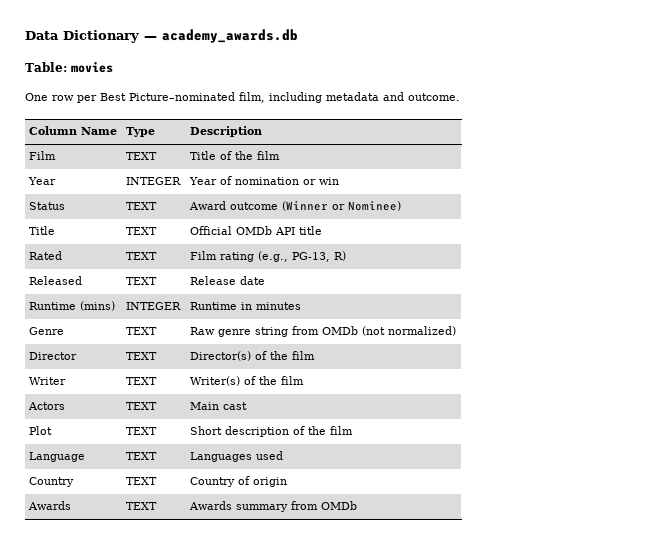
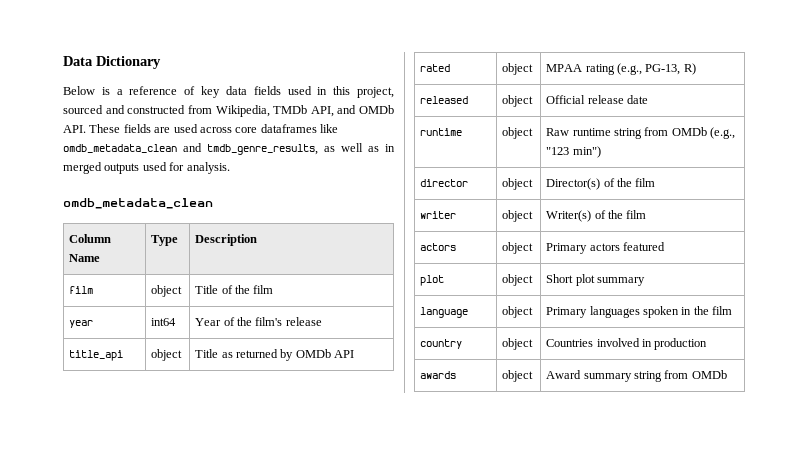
- Data Dictionary — academy_awards.db
- Table: movies
- One row per Best Picture–nominated film, including metadata and outcome.
+ Data Dictionary
+ Below is a reference of key data fields used in this project, sourced and constructed from Wikipedia, TMDb API, and OMDb API. These fields are used across core dataframes like omdb_metadata_clean and tmdb_genre_results, as well as in merged outputs used for analysis.
+ omdb_metadata_clean
- Film | TEXT | Title of the film
+ film | object | Title of the film
- Year | INTEGER | Year of nomination or win
- Status | TEXT | Award outcome (Winner or Nominee)
- Title | TEXT | Official OMDb API title
- Rated | TEXT | Film rating (e.g., PG-13, R)
- Released | TEXT | Release date
- Runtime (mins) | INTEGER | Runtime in minutes
- Genre | TEXT | Raw genre string from OMDb (not normalized)
- Director | TEXT | Director(s) of the film
+ year | int64 | Year of the film's release
+ title_api | object | Title as returned by OMDb API
+ rated | object | MPAA rating (e.g., PG-13, R)
+ released | object | Official release date
+ runtime | object | Raw runtime string from OMDb (e.g., "123 min")
+ director | object | Director(s) of the film
- Writer | TEXT | Writer(s) of the film
+ writer | object | Writer(s) of the film
- Actors | TEXT | Main cast
- Plot | TEXT | Short description of the film
- Language | TEXT | Languages used
- Country | TEXT | Country of origin
- Awards | TEXT | Awards summary from OMDb
+ actors | object | Primary actors featured
+ plot | object | Short plot summary
+ language | object | Primary languages spoken in the film
+ country | object | Countries involved in production
+ awards | object | Award summary string from OMDb

